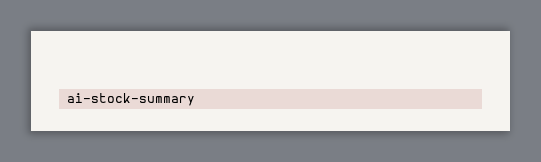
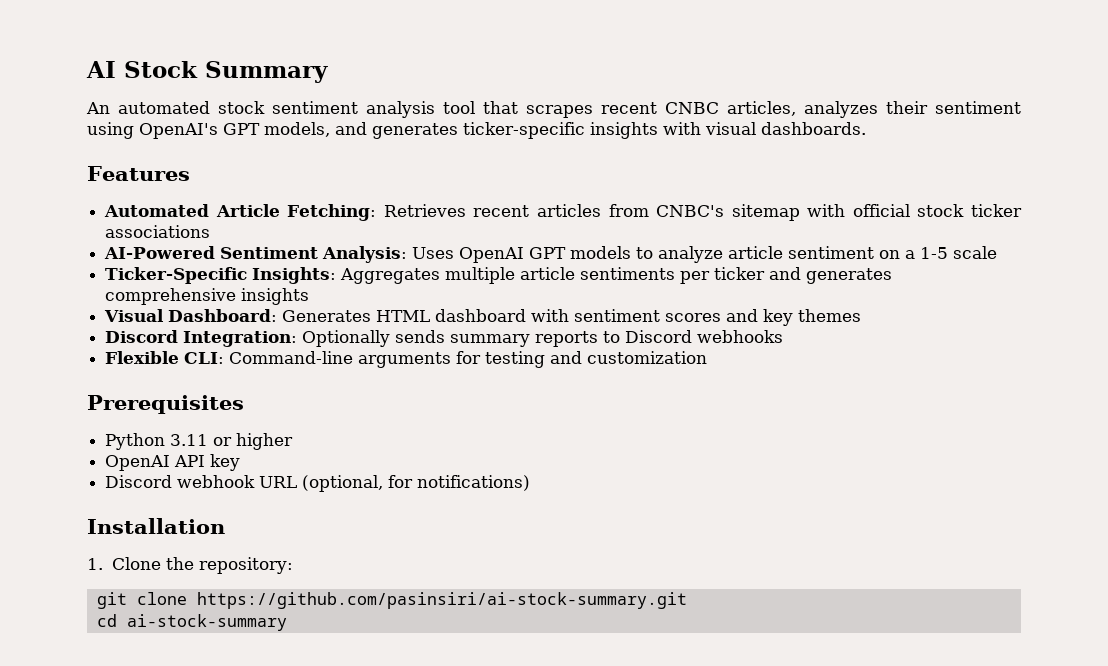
- ai-stock-summary
+ AI Stock Summary
+ An automated stock sentiment analysis tool that scrapes recent CNBC articles, analyzes their sentiment using OpenAI's GPT models, and generates ticker-specific insights with visual dashboards.
+ Features
+ Automated Article Fetching: Retrieves recent articles from CNBC's sitemap with official stock ticker associations
+ AI-Powered Sentiment Analysis: Uses OpenAI GPT models to analyze article sentiment on a 1-5 scale
+ Ticker-Specific Insights: Aggregates multiple article sentiments per ticker and generates comprehensive insights
+ Visual Dashboard: Generates HTML dashboard with sentiment scores and key themes
+ Discord Integration: Optionally sends summary reports to Discord webhooks
+ Flexible CLI: Command-line arguments for testing and customization
+ Prerequisites
+ Python 3.11 or higher
+ OpenAI API key
+ Discord webhook URL (optional, for notifications)
+ Installation
+ 1. Clone the repository:
+ git clone https://github.com/pasinsiri/ai-stock-summary.git
+ cd ai-stock-summary

